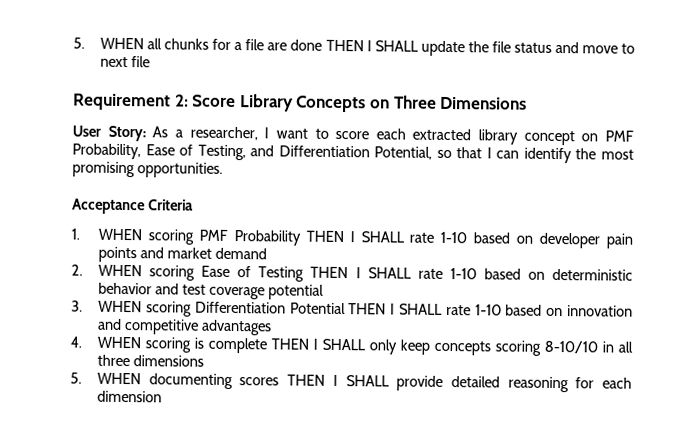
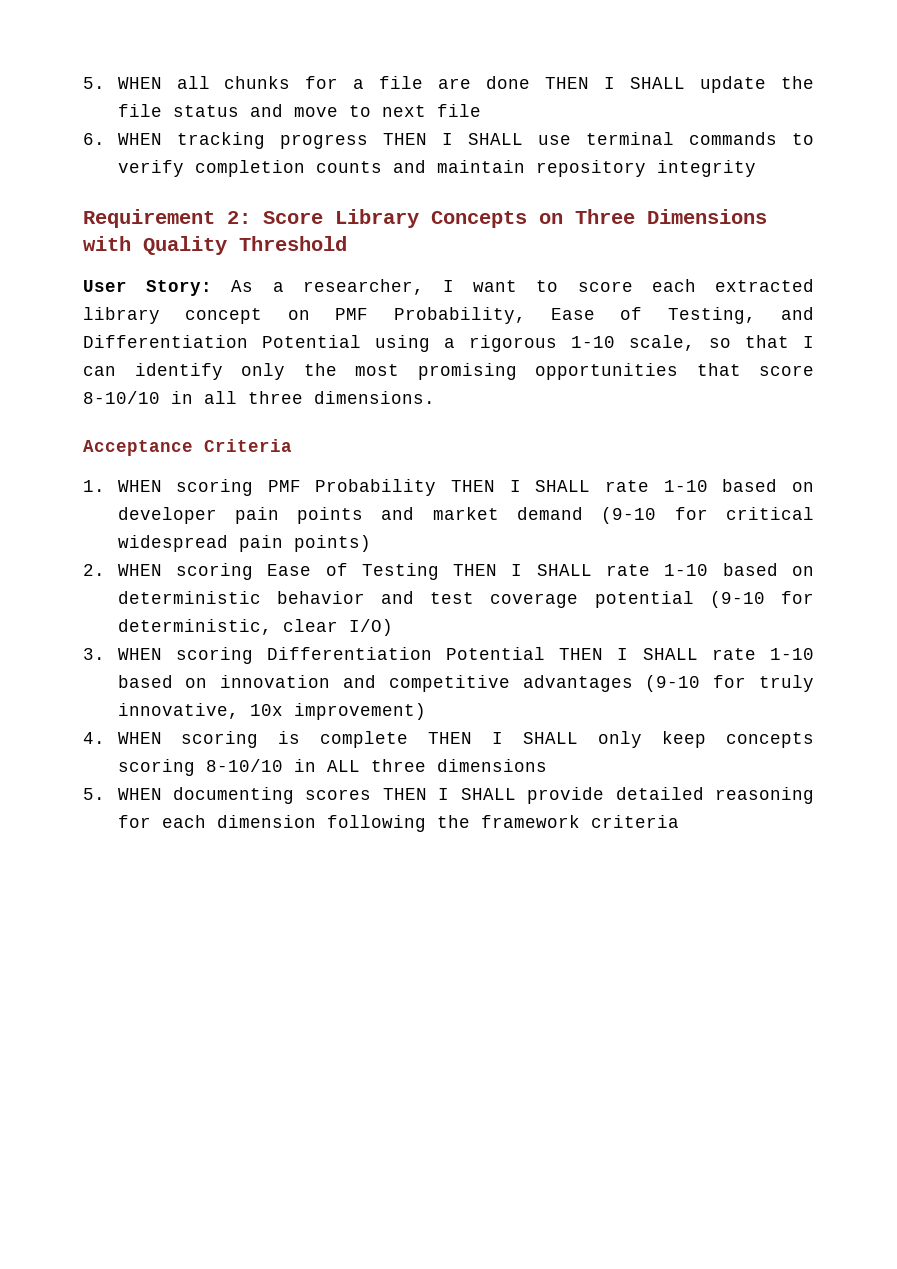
+ 6. WHEN tracking progress THEN I SHALL use terminal commands to verify completion counts and maintain repository integrity
- Requirement 2: Score Library Concepts on Three Dimensions
+ Requirement 2: Score Library Concepts on Three Dimensions with Quality Threshold
- User Story: As a researcher, I want to score each extracted library concept on PMF Probability, Ease of Testing, and Differentiation Potential, so that I can identify the most promising opportunities.
+ User Story: As a researcher, I want to score each extracted library concept on PMF Probability, Ease of Testing, and Differentiation Potential using a rigorous 1-10 scale, so that I can identify only the most promising opportunities that score 8-10/10 in all three dimensions.
- 1. WHEN scoring PMF Probability THEN I SHALL rate 1-10 based on developer pain points and market demand
+ 1. WHEN scoring PMF Probability THEN I SHALL rate 1-10 based on developer pain points and market demand (9-10 for critical widespread pain points)
- 2. WHEN scoring Ease of Testing THEN I SHALL rate 1-10 based on deterministic behavior and test coverage potential
+ 2. WHEN scoring Ease of Testing THEN I SHALL rate 1-10 based on deterministic behavior and test coverage potential (9-10 for deterministic, clear I/O)
- 3. WHEN scoring Differentiation Potential THEN I SHALL rate 1-10 based on innovation and competitive advantages
+ 3. WHEN scoring Differentiation Potential THEN I SHALL rate 1-10 based on innovation and competitive advantages (9-10 for truly innovative, 10x improvement)
- 4. WHEN scoring is complete THEN I SHALL only keep concepts scoring 8-10/10 in all three dimensions
+ 4. WHEN scoring is complete THEN I SHALL only keep concepts scoring 8-10/10 in ALL three dimensions
- 5. WHEN documenting scores THEN I SHALL provide detailed reasoning for each dimension
+ 5. WHEN documenting scores THEN I SHALL provide detailed reasoning for each dimension following the framework criteria

